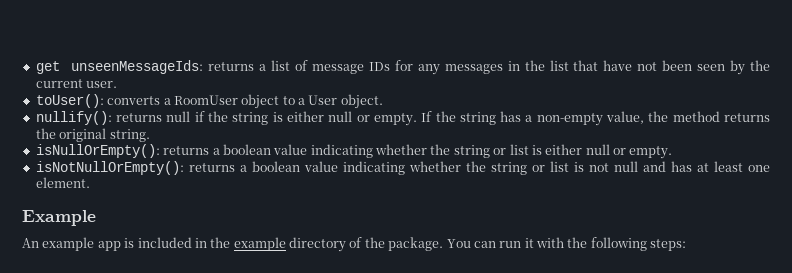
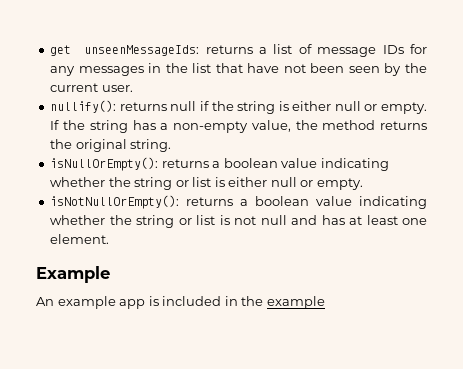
- toUser(): converts a RoomUser object to a User object.
- An example app is included in the example directory of the package. You can run it with the following steps:
+ An example app is included in the example

